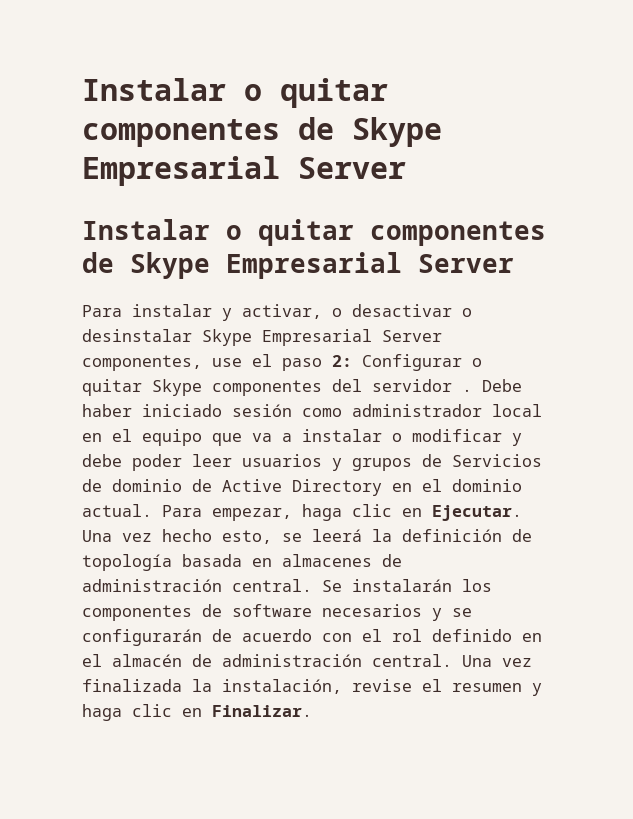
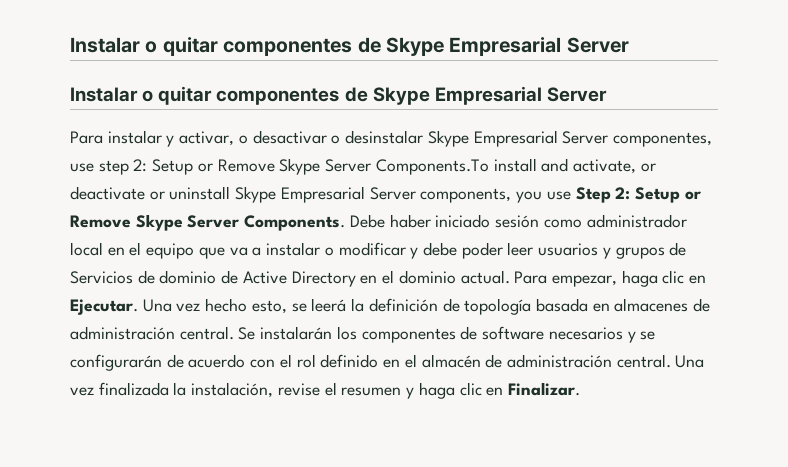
- Para instalar y activar, o desactivar o desinstalar Skype Empresarial Server componentes, use el paso 2: Configurar o quitar Skype componentes del servidor .
+ Para instalar y activar, o desactivar o desinstalar Skype Empresarial Server componentes, use step 2: Setup or Remove Skype Server Components.To install and activate, or deactivate or uninstall Skype Empresarial Server components, you use Step 2: Setup or Remove Skype Server Components.

